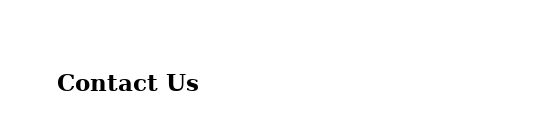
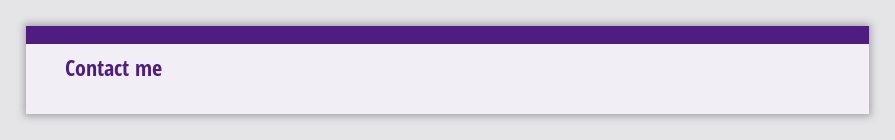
- Contact Us
+ Contact me

